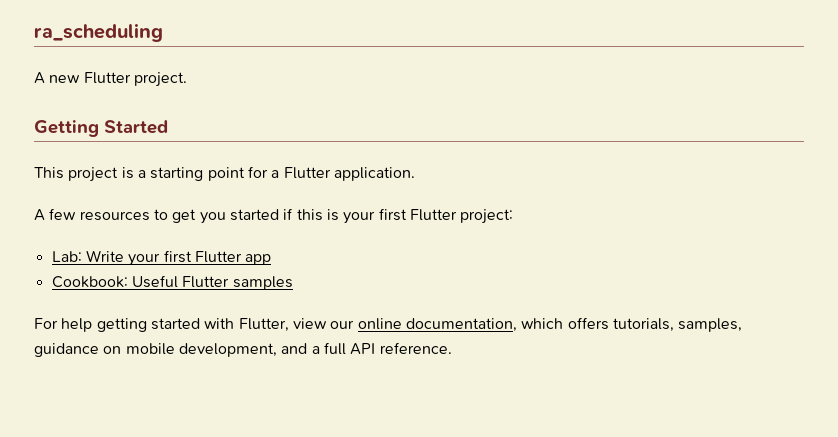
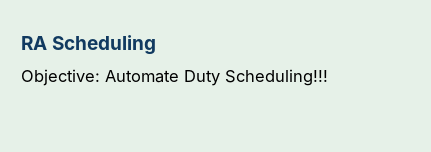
- ra_scheduling
- A new Flutter project.
- Getting Started
- This project is a starting point for a Flutter application.
- A few resources to get you started if this is your first Flutter project:
- Lab: Write your first Flutter app
- Cookbook: Useful Flutter samples
- For help getting started with Flutter, view our online documentation, which offers tutorials, samples, guidance on mobile development, and a full API reference.
+ RA Scheduling
+ Objective: Automate Duty Scheduling!!!

